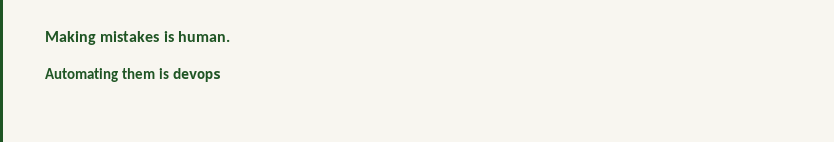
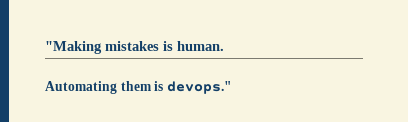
- Making mistakes is human.
+ "Making mistakes is human.
- Automating them is devops
+ Automating them is devops."

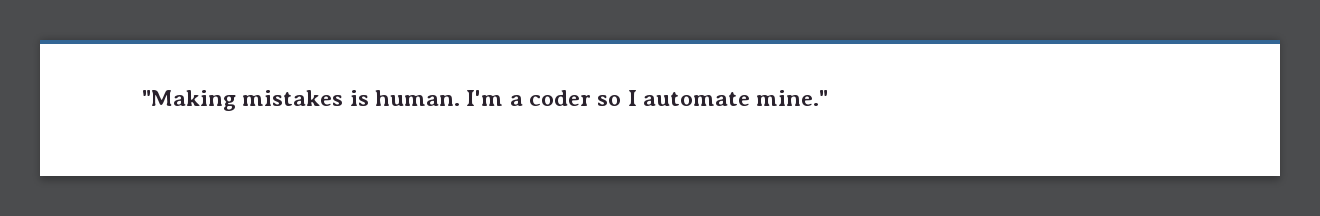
- "Making mistakes is human.
- Automating them is devops."
+ "Making mistakes is human. I'm a coder so I automate mine."

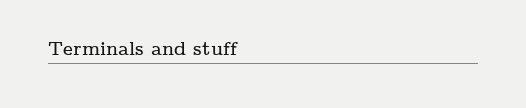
- "Making mistakes is human. I'm a coder so I automate mine."
+ Terminals and stuff

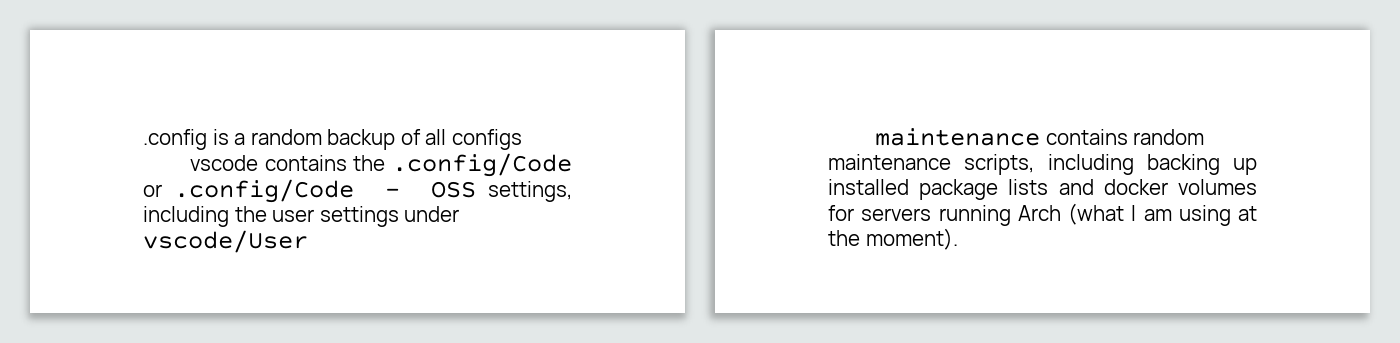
- Terminals and stuff
+ .config is a random backup of all configs
+ vscode contains the .config/Code or .config/Code - OSS settings, including the user settings under vscode/User
+ maintenance contains random maintenance scripts, including backing up installed package lists and docker volumes for servers running Arch (what I am using at the moment).

